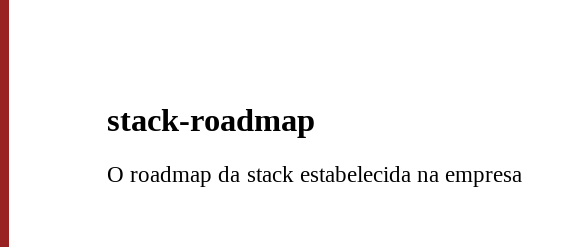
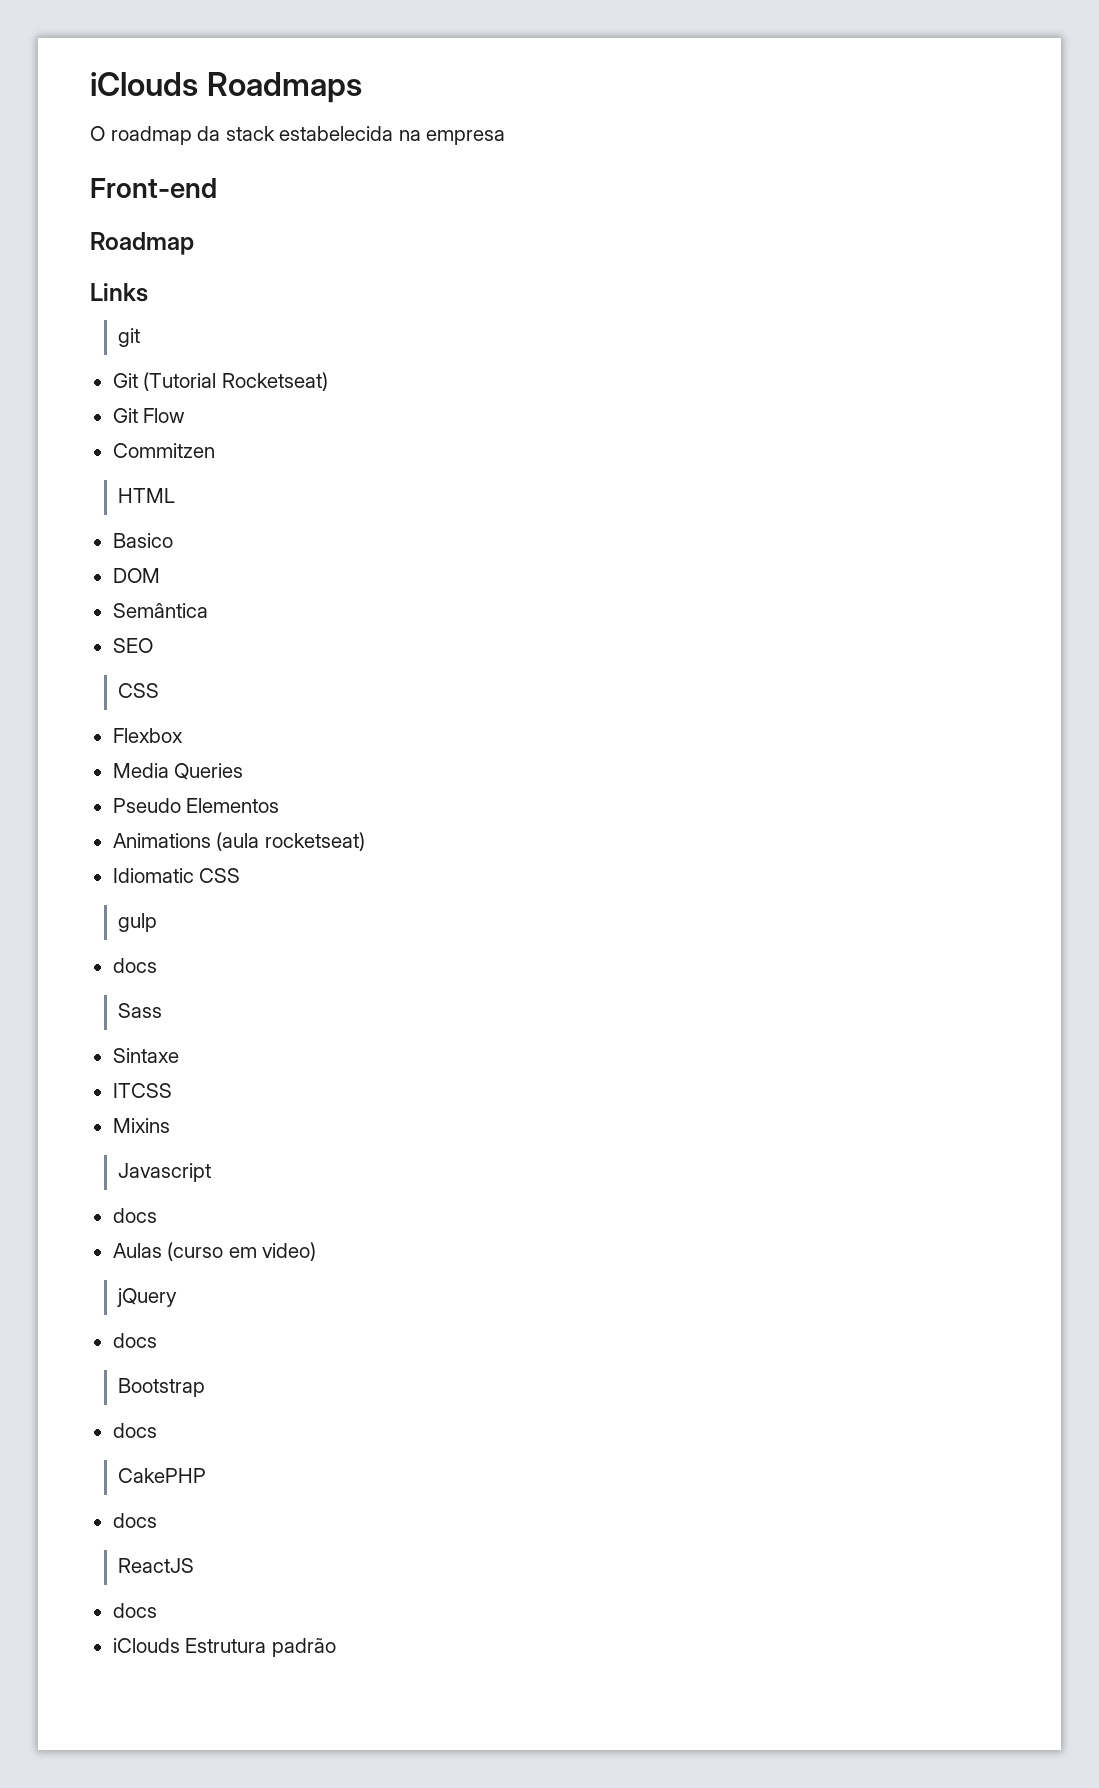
- stack-roadmap
+ iClouds Roadmaps
+ Front-end
+ Roadmap
+ Links
+ git
+ Git (Tutorial Rocketseat)
+ Git Flow
+ Commitzen
+ HTML
+ Basico
+ DOM
+ Semântica
+ SEO
+ CSS
+ Flexbox
+ Media Queries
+ Pseudo Elementos
+ Animations (aula rocketseat)
+ Idiomatic CSS
+ gulp
+ docs
+ Sass
+ Sintaxe
+ ITCSS
+ Mixins
+ Javascript
+ docs
+ Aulas (curso em video)
+ jQuery
+ docs
+ Bootstrap
+ docs
+ CakePHP
+ docs
+ ReactJS
+ docs
+ iClouds Estrutura padrão

